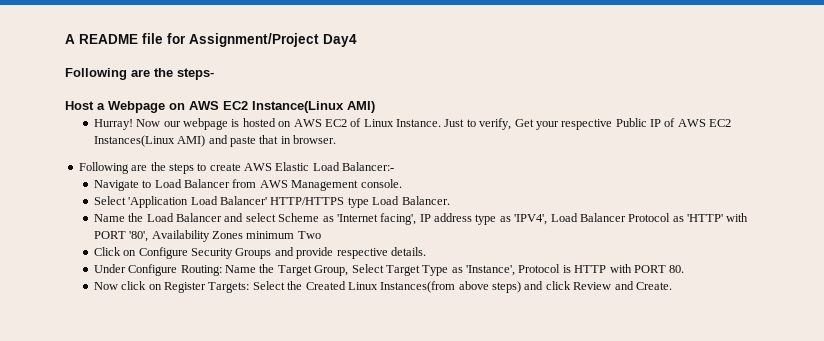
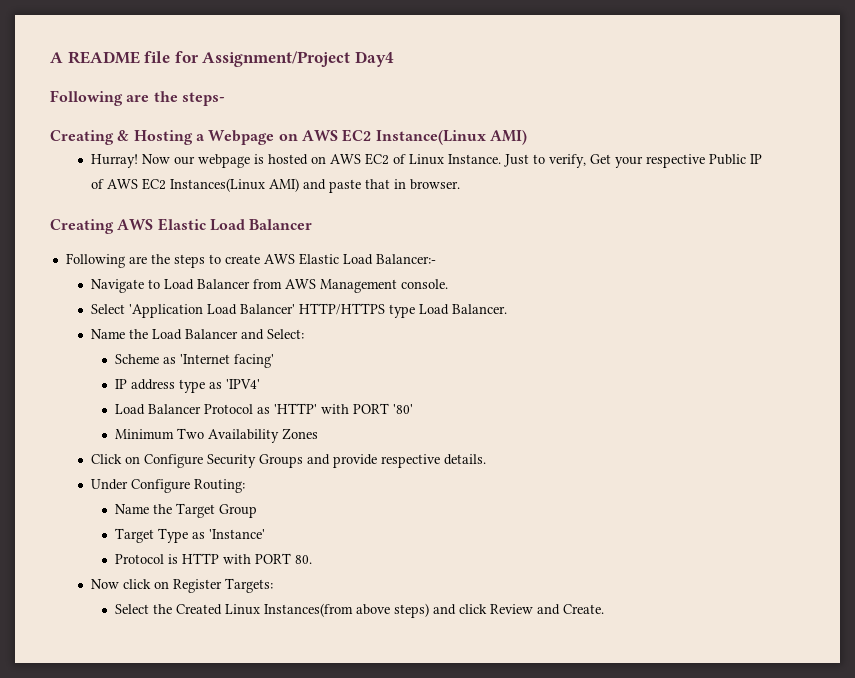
- Host a Webpage on AWS EC2 Instance(Linux AMI)
+ Creating & Hosting a Webpage on AWS EC2 Instance(Linux AMI)
+ Creating AWS Elastic Load Balancer
- Name the Load Balancer and select Scheme as 'Internet facing', IP address type as 'IPV4', Load Balancer Protocol as 'HTTP' with PORT '80', Availability Zones minimum Two
+ Name the Load Balancer and Select:
+ Scheme as 'Internet facing'
+ IP address type as 'IPV4'
+ Load Balancer Protocol as 'HTTP' with PORT '80'
+ Minimum Two Availability Zones
- Under Configure Routing: Name the Target Group, Select Target Type as 'Instance', Protocol is HTTP with PORT 80.
+ Under Configure Routing:
+ Name the Target Group
+ Target Type as 'Instance'
+ Protocol is HTTP with PORT 80.
- Now click on Register Targets: Select the Created Linux Instances(from above steps) and click Review and Create.
+ Now click on Register Targets:
+ Select the Created Linux Instances(from above steps) and click Review and Create.

